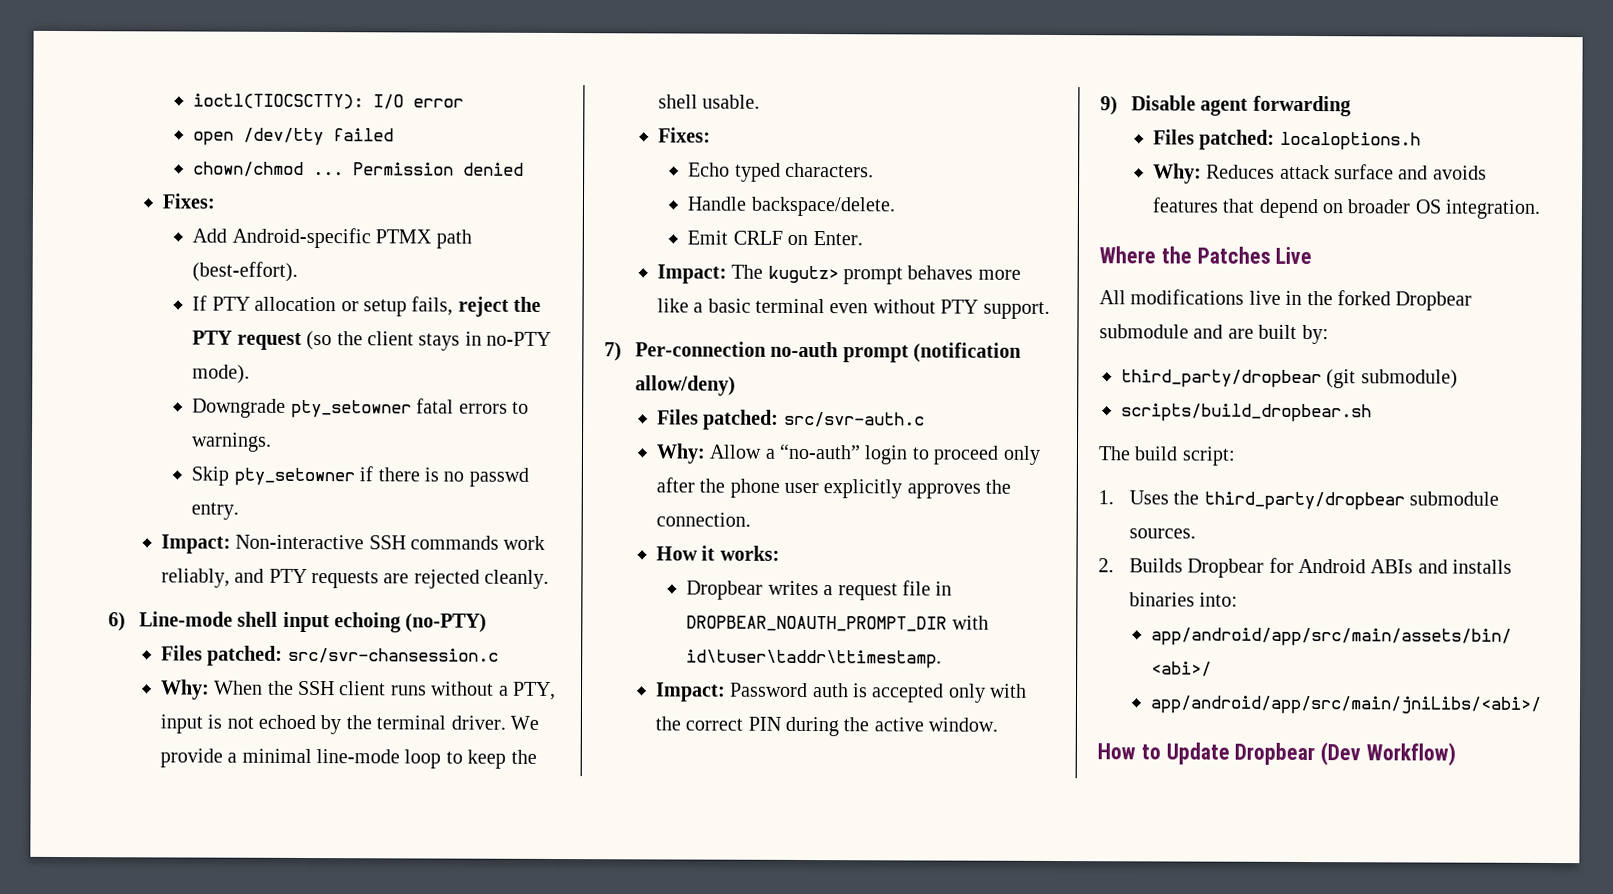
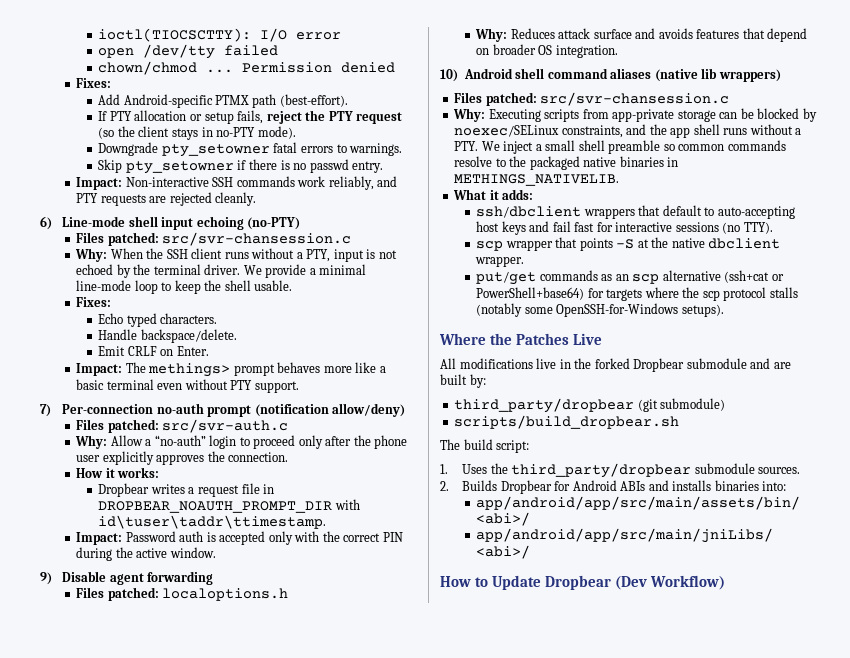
- Impact: The kugutz> prompt behaves more like a basic terminal even without PTY support.
+ Impact: The methings> prompt behaves more like a basic terminal even without PTY support.
+ 10) Android shell command aliases (native lib wrappers)
+ Files patched: src/svr-chansession.c
+ Why: Executing scripts from app-private storage can be blocked by noexec/SELinux constraints, and the app shell runs without a PTY. We inject a small shell preamble so common commands resolve to the packaged native binaries in METHINGS_NATIVELIB.
+ What it adds:
+ ssh/dbclient wrappers that default to auto-accepting host keys and fail fast for interactive sessions (no TTY).
+ scp wrapper that points -S at the native dbclient wrapper.
+ put/get commands as an scp alternative (ssh+cat or PowerShell+base64) for targets where the scp protocol stalls (notably some OpenSSH-for-Windows setups).

